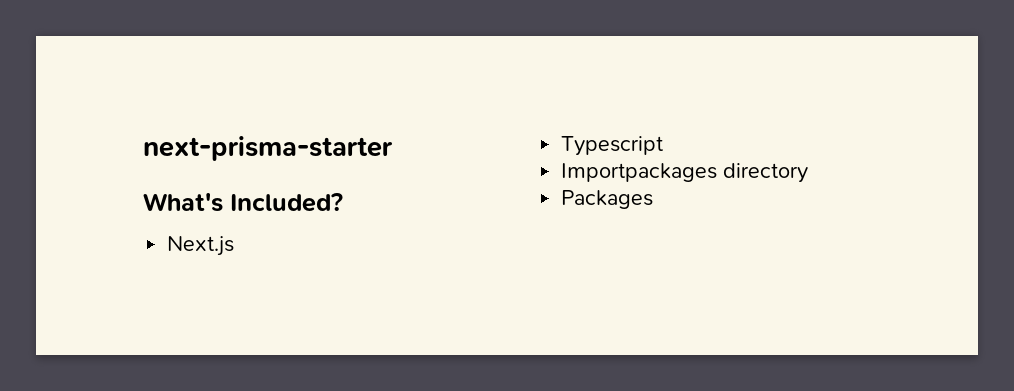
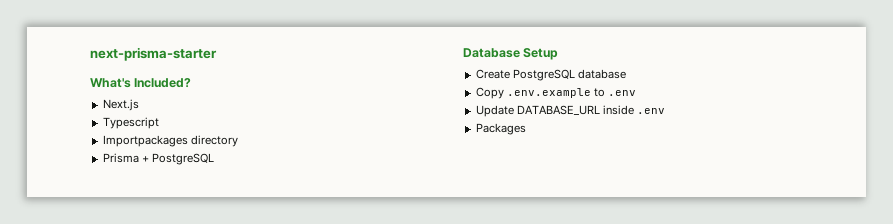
+ Prisma + PostgreSQL
+ Database Setup
+ Create PostgreSQL database
+ Copy .env.example to .env
+ Update DATABASE_URL inside .env

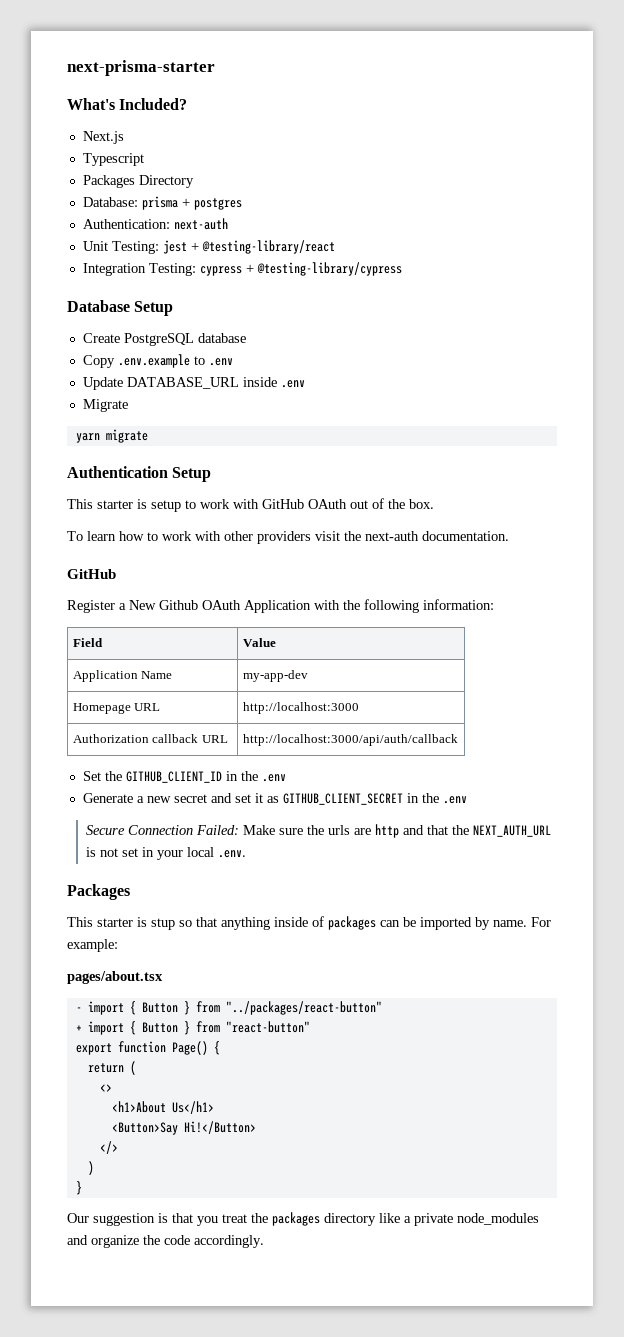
- Importpackages directory
- Prisma + PostgreSQL
+ Packages Directory
+ Database: prisma + postgres
+ Authentication: next-auth
+ Unit Testing: jest + @testing-library/react
+ Integration Testing: cypress + @testing-library/cypress
+ Migrate
+ yarn migrate
+ Authentication Setup
+ This starter is setup to work with GitHub OAuth out of the box.
+ To learn how to work with other providers visit the next-auth documentation.
+ GitHub
+ Register a New Github OAuth Application with the following information:
+ Field | Value
+ Application Name | my-app-dev
+ Homepage URL | http://localhost:3000
+ Authorization callback URL | http://localhost:3000/api/auth/callback
+ Set the GITHUB_CLIENT_ID in the .env
+ Generate a new secret and set it as GITHUB_CLIENT_SECRET in the .env
+ Secure Connection Failed: Make sure the urls are http and that the NEXT_AUTH_URL is not set in your local .env.
  Packages
+ This starter is stup so that anything inside of packages can be imported by name. For example:
+ pages/about.tsx
+ - import { Button } from "../packages/react-button"
+ + import { Button } from "react-button"
+ export function Page() {
+ return (
+ <>
+ <h1>About Us</h1>
+ <Button>Say Hi!</Button>
+ </>
+ )
+ }
+ Our suggestion is that you treat the packages directory like a private node_modules and organize the code accordingly.

